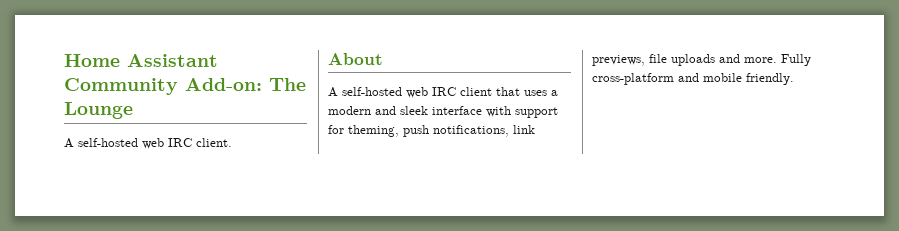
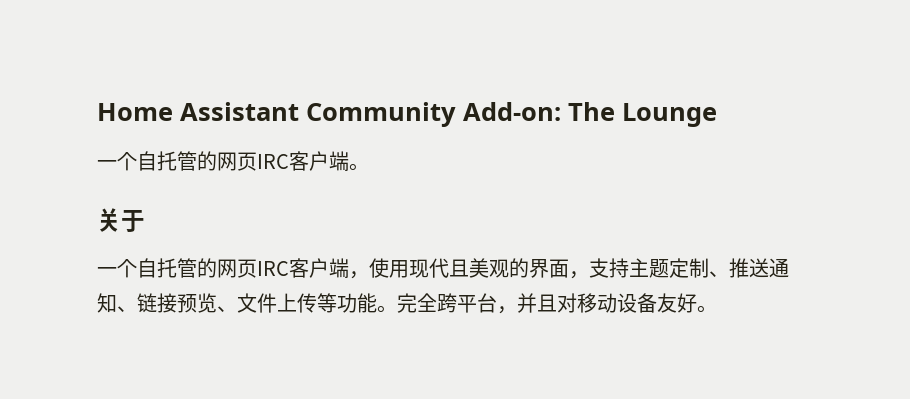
- A self-hosted web IRC client.
- About
- A self-hosted web IRC client that uses a modern and sleek interface with support for theming, push notifications, link previews, file uploads and more. Fully cross-platform and mobile friendly.
+ 一个自托管的网页IRC客户端。
+ 关于
+ 一个自托管的网页IRC客户端，使用现代且美观的界面，支持主题定制、推送通知、链接预览、文件上传等功能。完全跨平台，并且对移动设备友好。

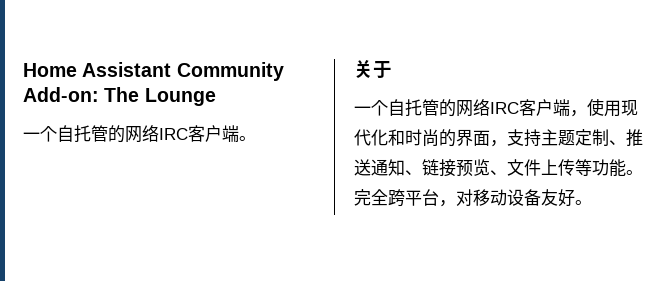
- 一个自托管的网页IRC客户端。
+ 一个自托管的网络IRC客户端。
- 一个自托管的网页IRC客户端，使用现代且美观的界面，支持主题定制、推送通知、链接预览、文件上传等功能。
+ 一个自托管的网络IRC客户端，使用现代化和时尚的界面，支持主题定制、推送通知、链接预览、文件上传等功能。
- 完全跨平台，并且对移动设备友好。
+ 完全跨平台，对移动设备友好。

